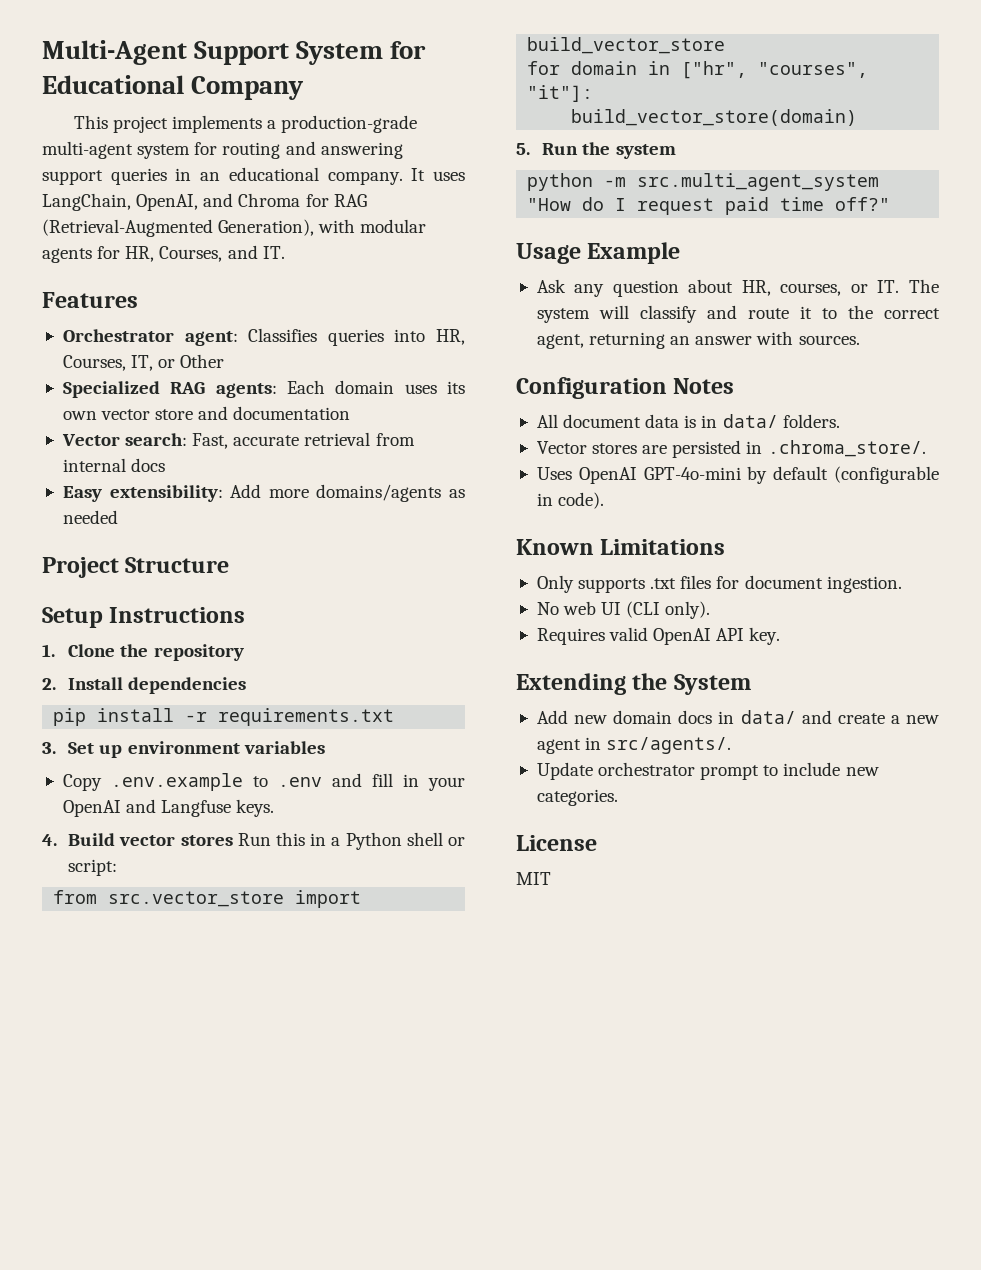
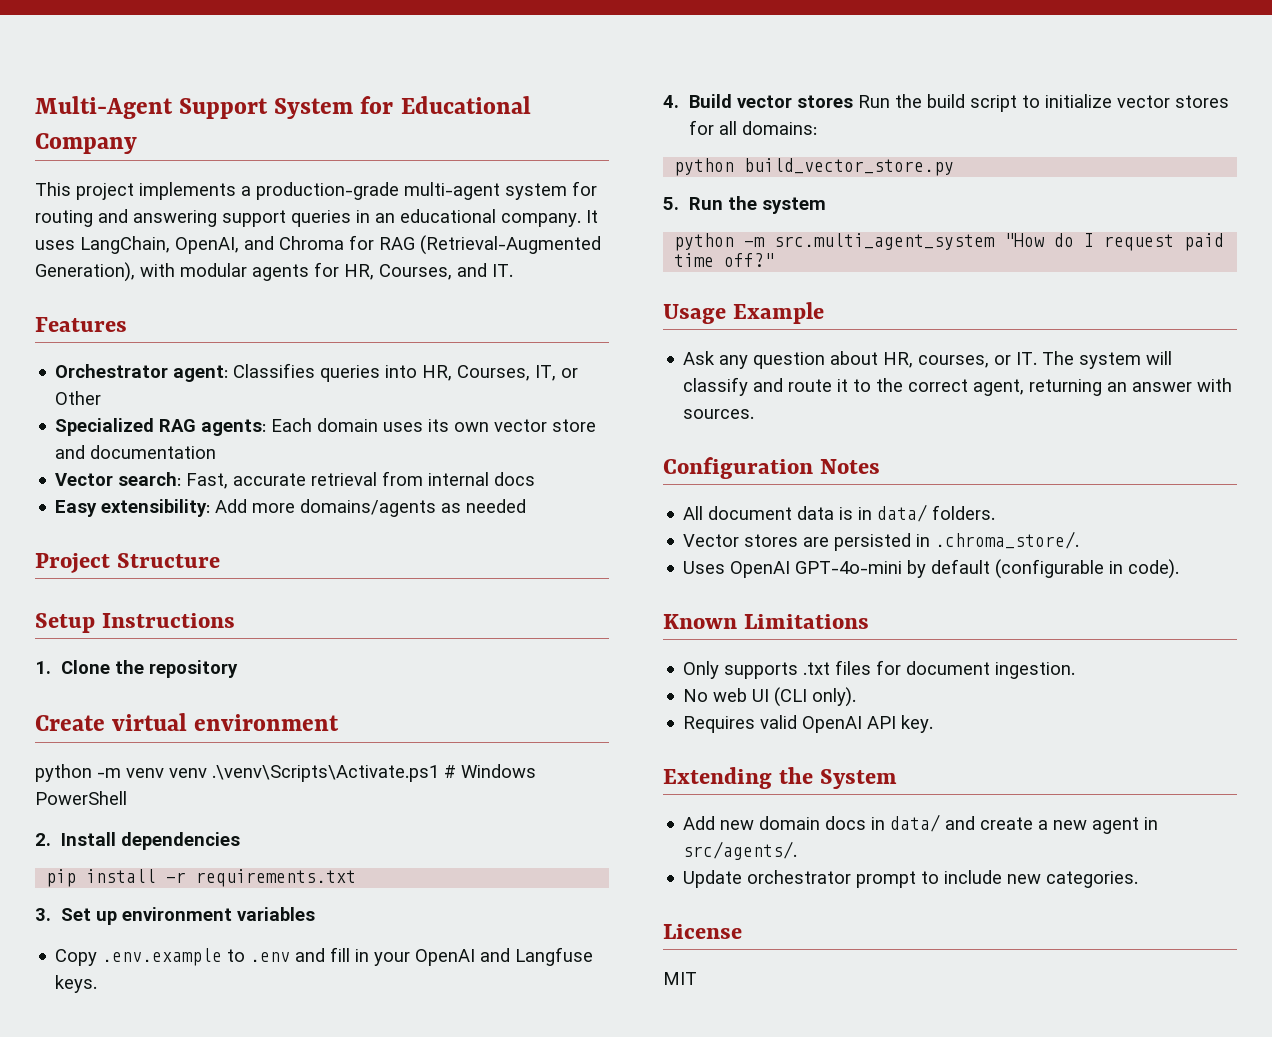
+ Create virtual environment
+ python -m venv venv .\venv\Scripts\Activate.ps1 # Windows PowerShell
- 4. Build vector stores Run this in a Python shell or script:
- from src.vector_store import build_vector_store
- for domain in ["hr", "courses", "it"]:
- build_vector_store(domain)
+ 4. Build vector stores Run the build script to initialize vector stores for all domains:
+ python build_vector_store.py

